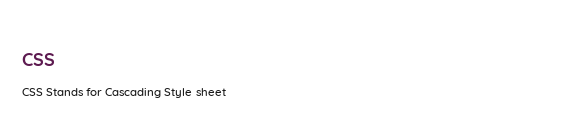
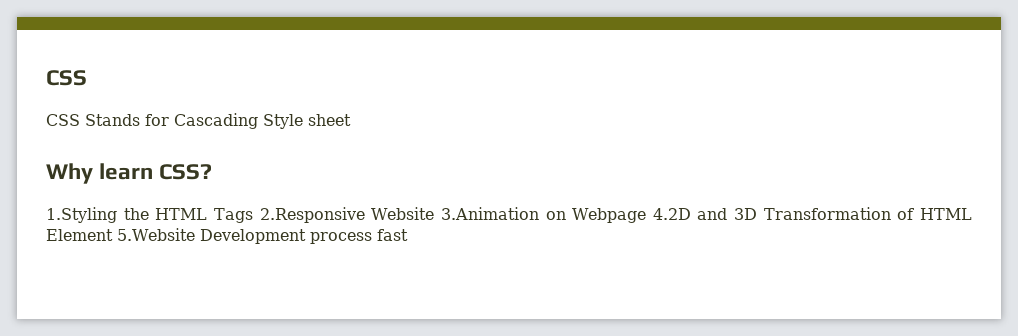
+ Why learn CSS?
+ 1.Styling the HTML Tags 2.Responsive Website 3.Animation on Webpage 4.2D and 3D Transformation of HTML Element 5.Website Development process fast

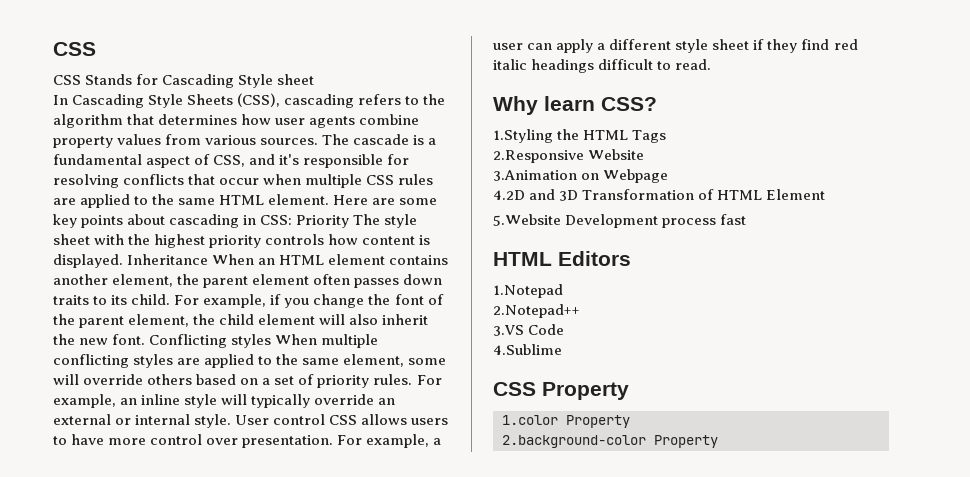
+ In Cascading Style Sheets (CSS), cascading refers to the algorithm that determines how user agents combine property values from various sources. The cascade is a fundamental aspect of CSS, and it's responsible for resolving conflicts that occur when multiple CSS rules are applied to the same HTML element. Here are some key points about cascading in CSS: Priority The style sheet with the highest priority controls how content is displayed. Inheritance When an HTML element contains another element, the parent element often passes down traits to its child. For example, if you change the font of the parent element, the child element will also inherit the new font. Conflicting styles When multiple conflicting styles are applied to the same element, some will override others based on a set of priority rules. For example, an inline style will typically override an external or internal style. User control CSS allows users to have more control over presentation. For example, a user can apply a different style sheet if they find red italic headings difficult to read.
- 1.Styling the HTML Tags 2.Responsive Website 3.Animation on Webpage 4.2D and 3D Transformation of HTML Element 5.Website Development process fast
+ 1.Styling the HTML Tags
+ 2.Responsive Website
+ 3.Animation on Webpage
+ 4.2D and 3D Transformation of HTML Element
+ 5.Website Development process fast
+ HTML Editors
+ 1.Notepad
+ 2.Notepad++
+ 3.VS Code
+ 4.Sublime
+ CSS Property
+ 1.color Property
+ 2.background-color Property

